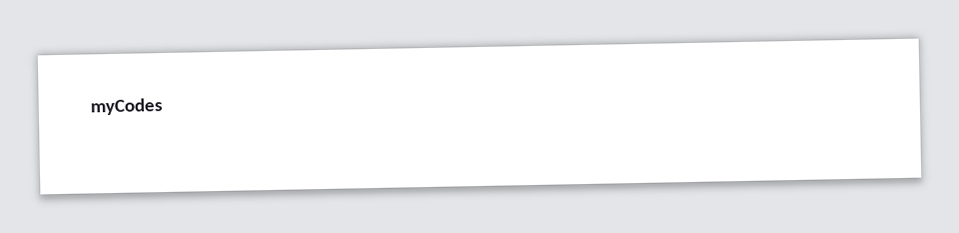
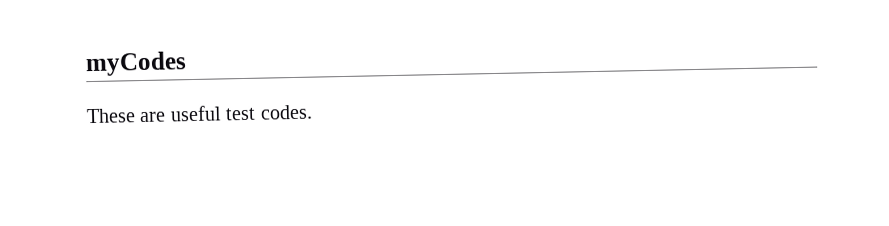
+ These are useful test codes.

